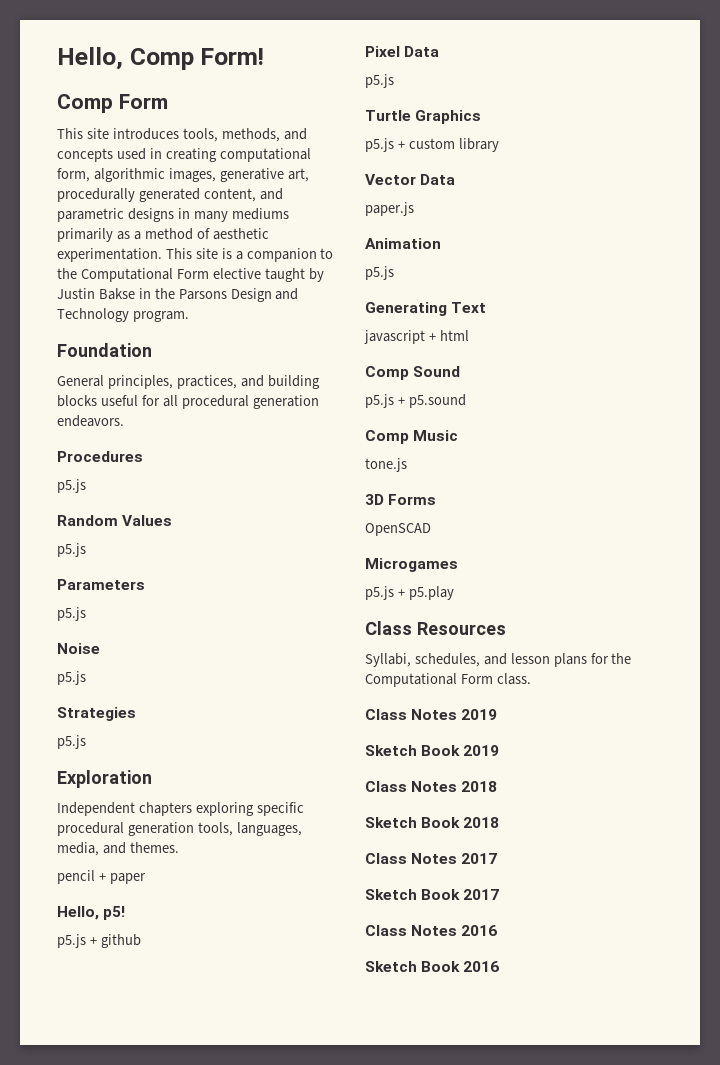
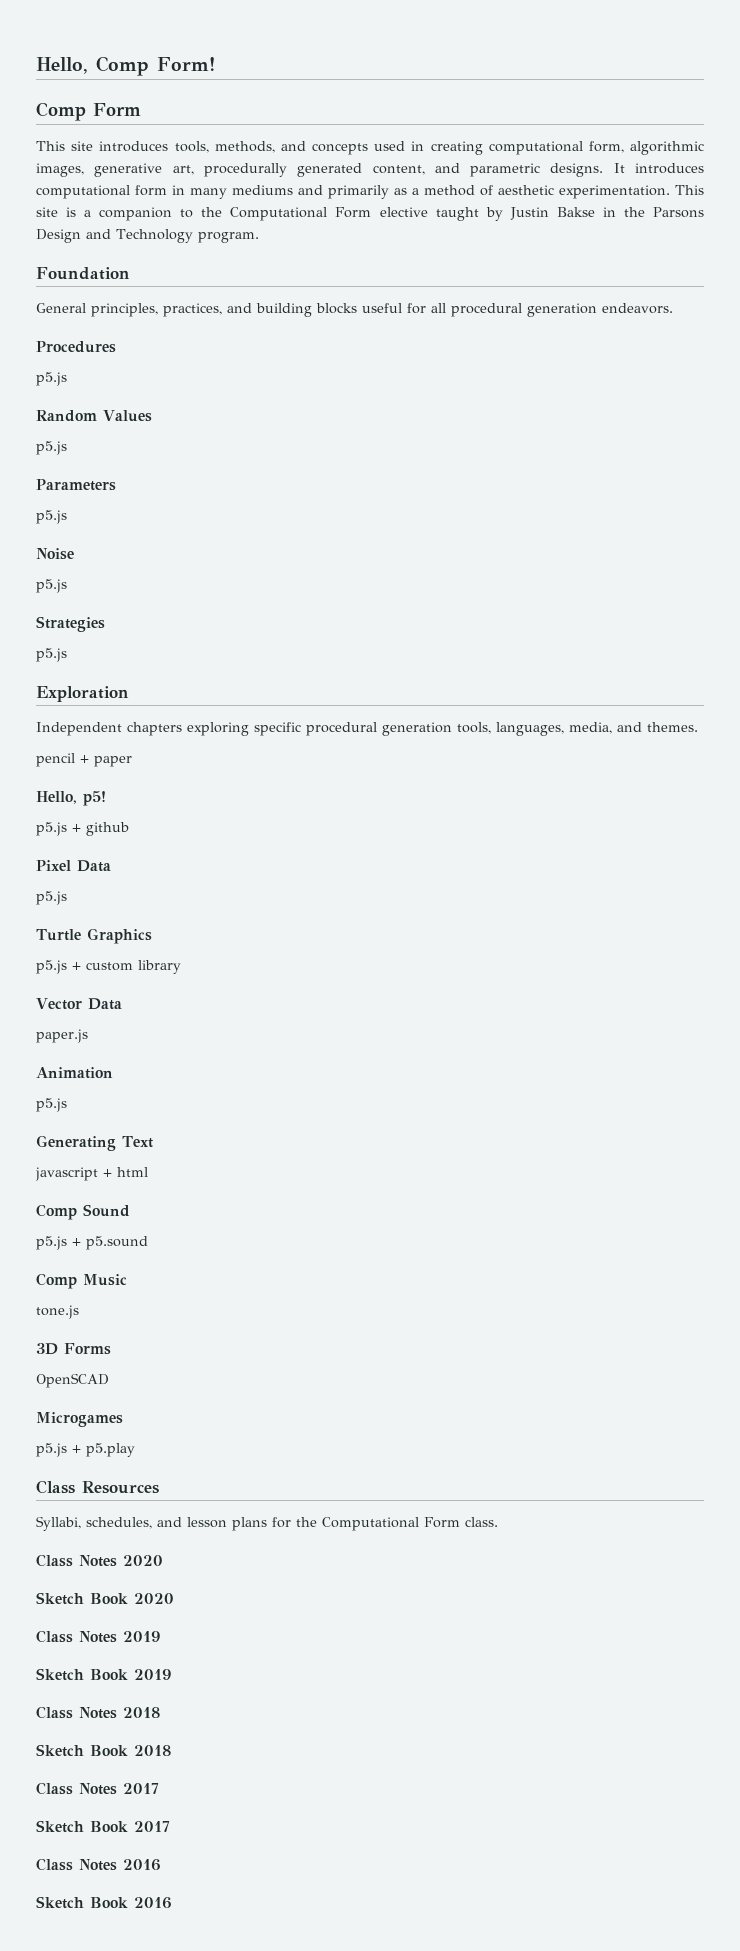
- This site introduces tools, methods, and concepts used in creating computational form, algorithmic images, generative art, procedurally generated content, and parametric designs in many mediums primarily as a method of aesthetic experimentation.
+ This site introduces tools, methods, and concepts used in creating computational form, algorithmic images, generative art, procedurally generated content, and parametric designs. It introduces computational form in many mediums and primarily as a method of aesthetic experimentation.
+ Class Notes 2020
+ Sketch Book 2020

